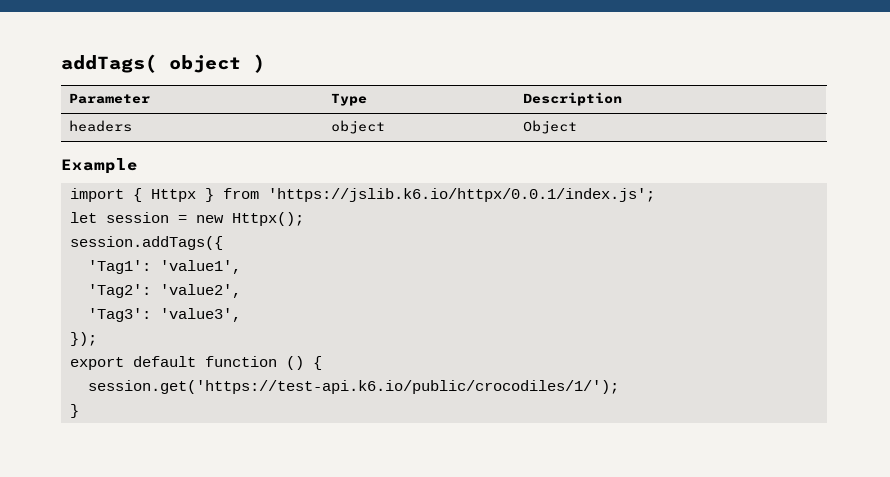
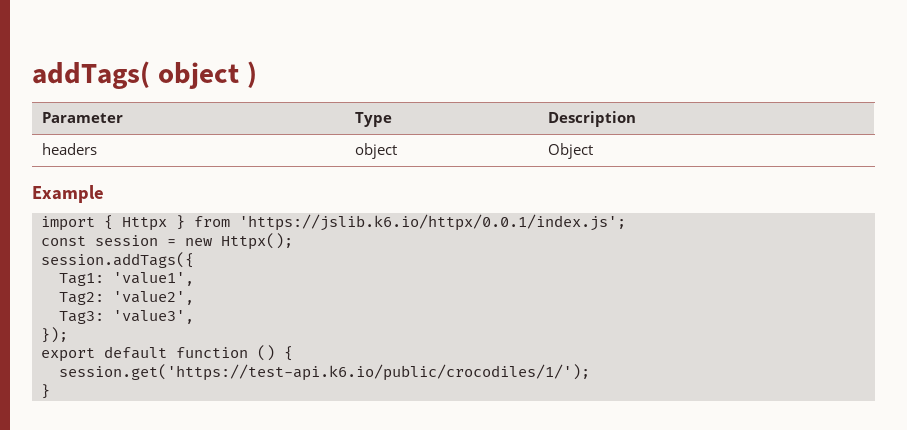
- let session = new Httpx();
+ const session = new Httpx();
- 'Tag1': 'value1',
+ Tag1: 'value1',
- 'Tag2': 'value2',
+ Tag2: 'value2',
- 'Tag3': 'value3',
+ Tag3: 'value3',

